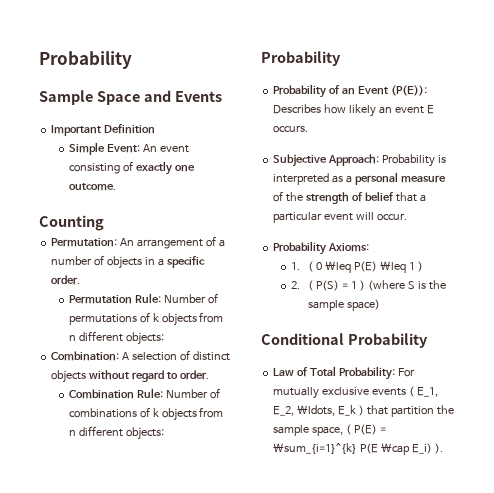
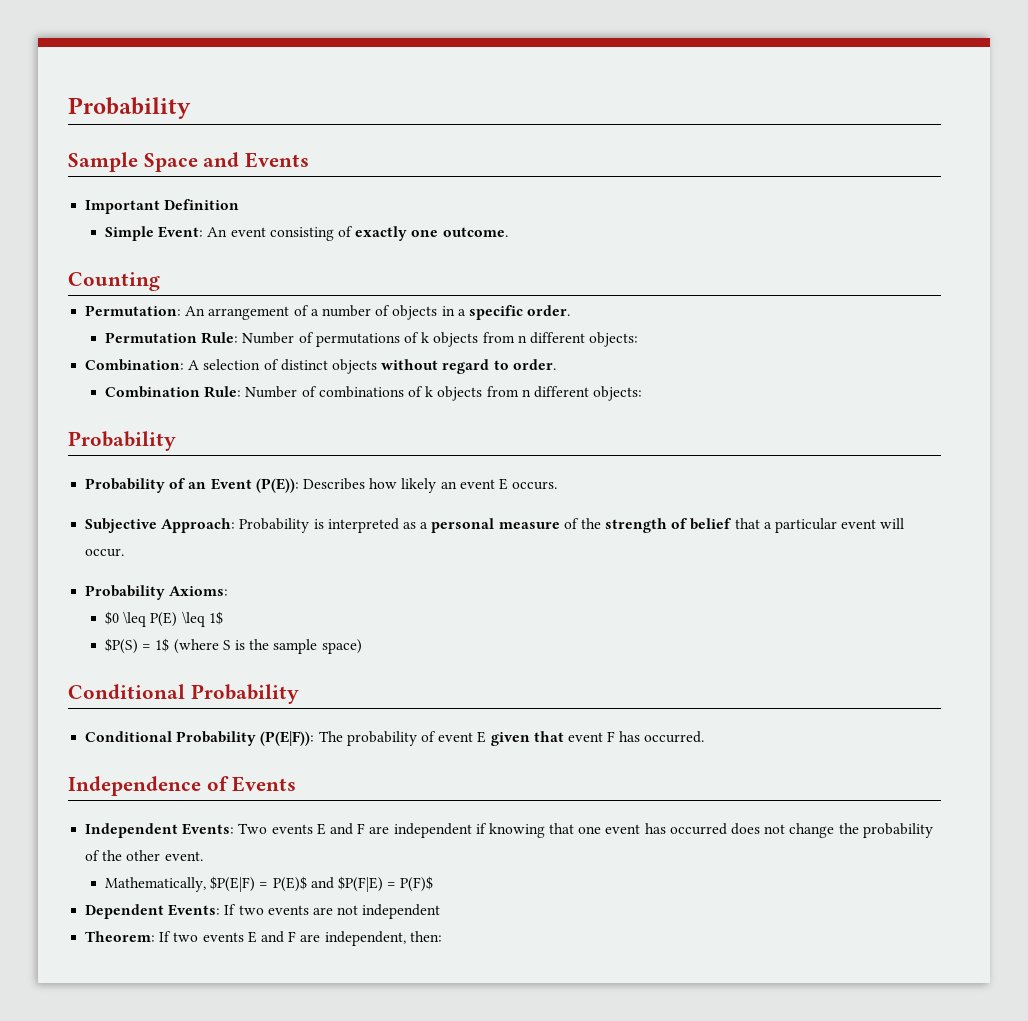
- 1. ( 0 \leq P(E) \leq 1 )
- 2. ( P(S) = 1 ) (where S is the sample space)
+ $0 \leq P(E) \leq 1$
+ $P(S) = 1$ (where S is the sample space)
- Law of Total Probability: For mutually exclusive events ( E_1, E_2, \ldots, E_k ) that partition the sample space, ( P(E) = \sum_{i=1}^{k} P(E \cap E_i) ).
+ Conditional Probability (P(E|F)): The probability of event E given that event F has occurred.
+ Independence of Events
+ Independent Events: Two events E and F are independent if knowing that one event has occurred does not change the probability of the other event.
+ Mathematically, $P(E|F) = P(E)$ and $P(F|E) = P(F)$
+ Dependent Events: If two events are not independent
+ Theorem: If two events E and F are independent, then:

